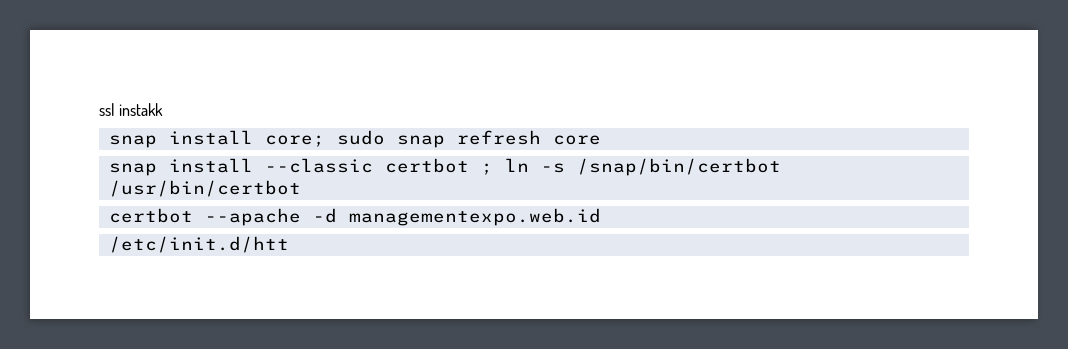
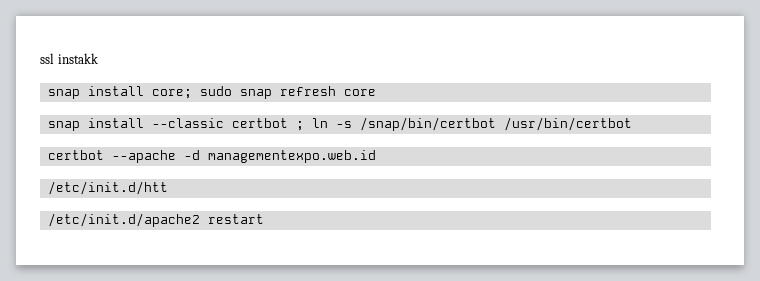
+ /etc/init.d/apache2 restart

